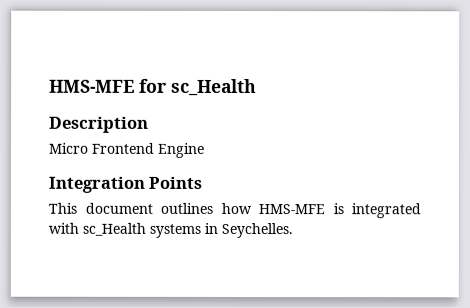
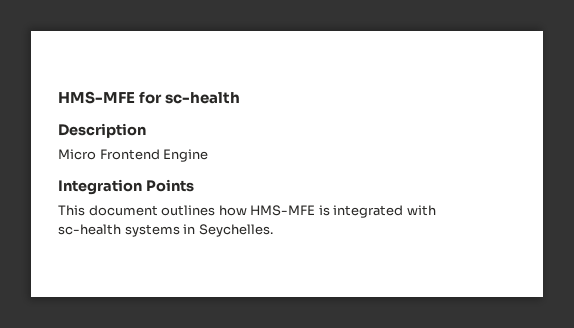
- HMS-MFE for sc_Health
+ HMS-MFE for sc-health
- This document outlines how HMS-MFE is integrated with sc_Health systems in Seychelles.
+ This document outlines how HMS-MFE is integrated with sc-health systems in Seychelles.

